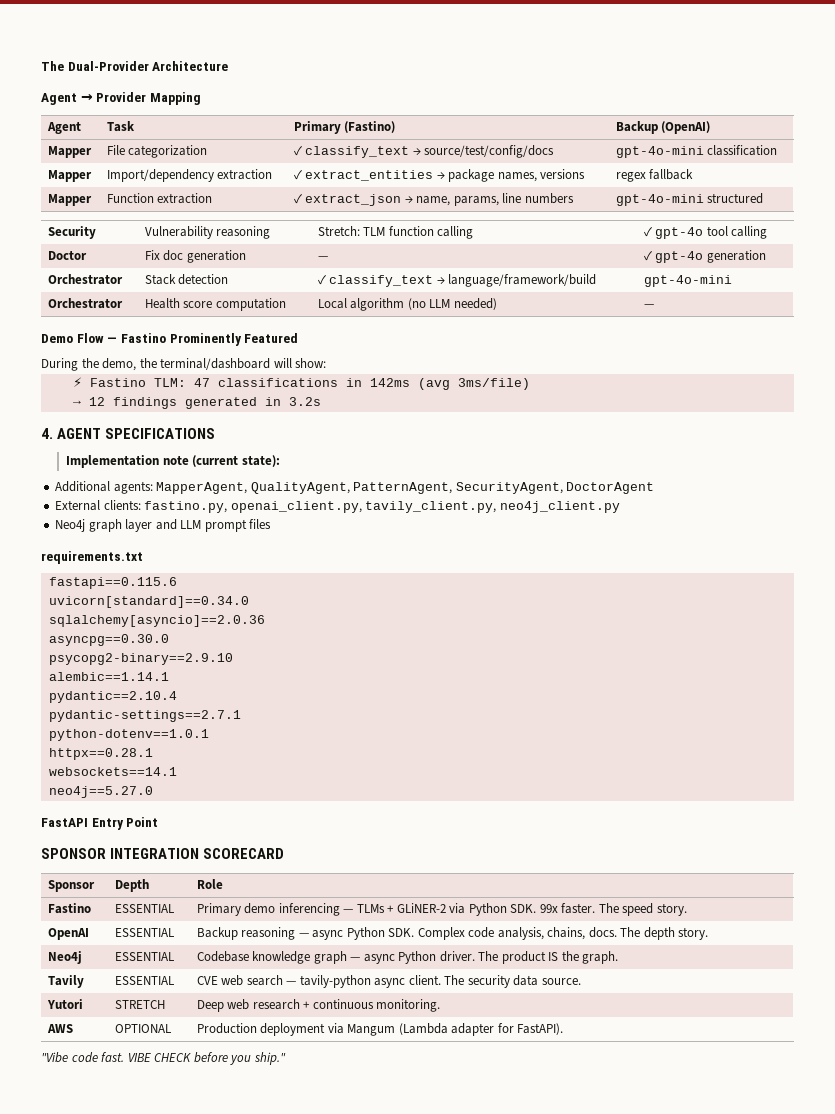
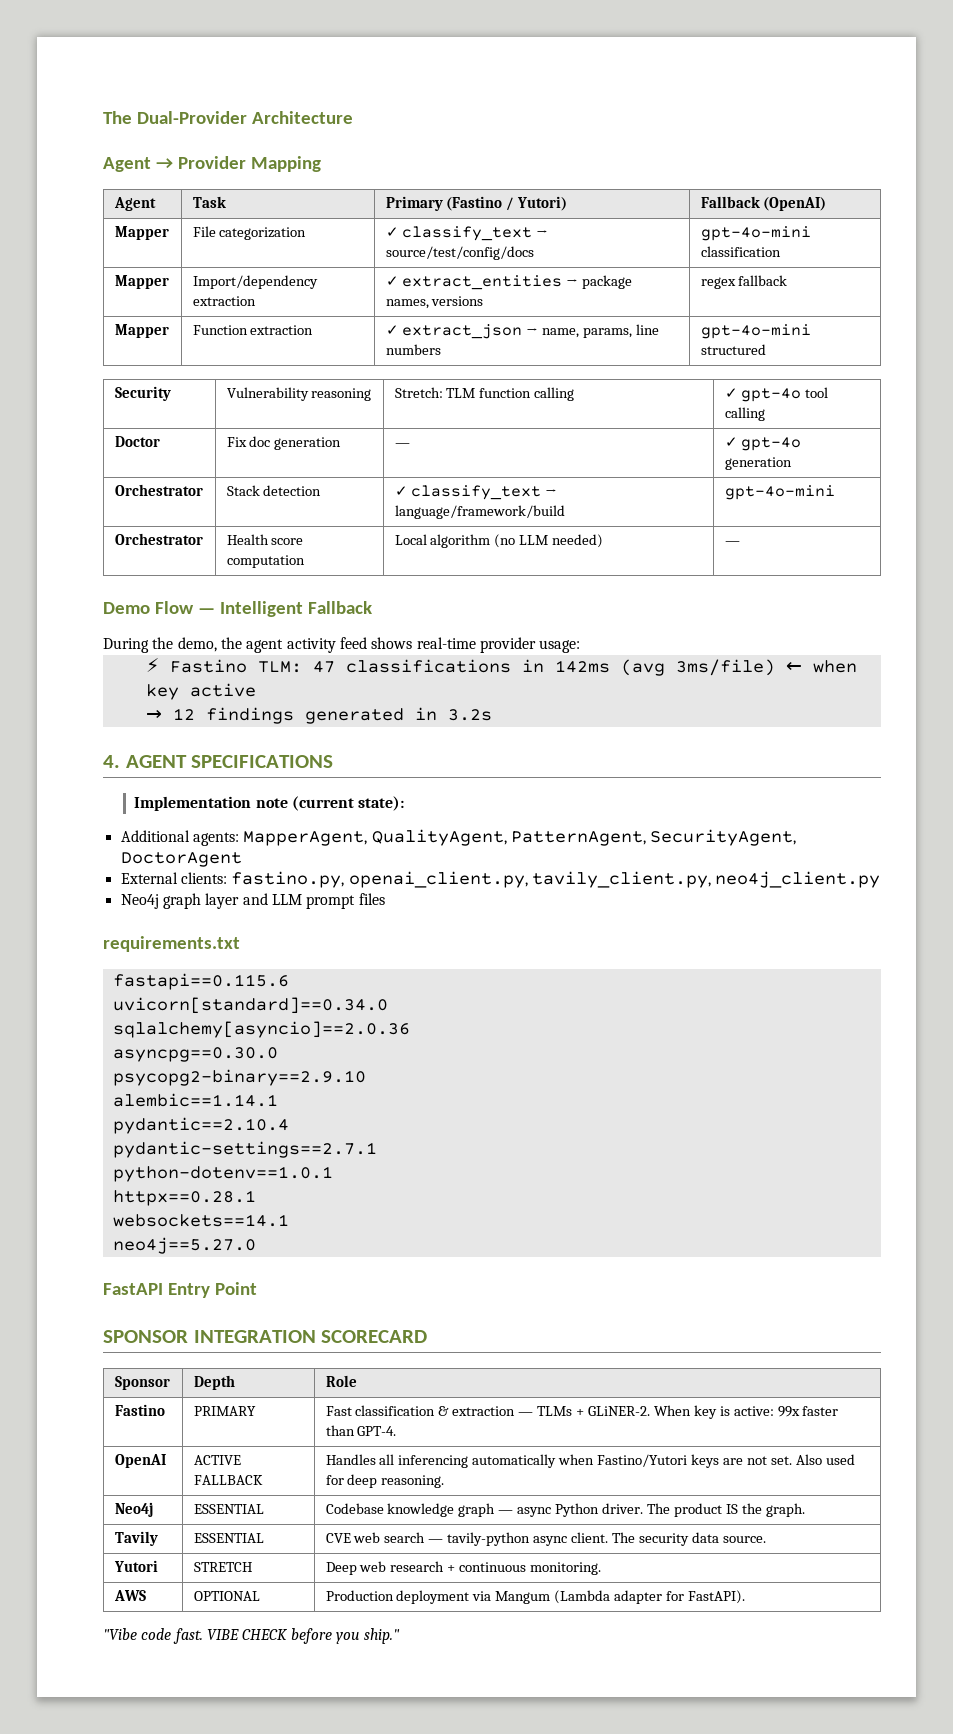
- Agent | Task | Primary (Fastino) | Backup (OpenAI)
+ Agent | Task | Primary (Fastino / Yutori) | Fallback (OpenAI)
- Demo Flow — Fastino Prominently Featured
+ Demo Flow — Intelligent Fallback
- During the demo, the terminal/dashboard will show:
+ During the demo, the agent activity feed shows real-time provider usage:
- ⚡ Fastino TLM: 47 classifications in 142ms (avg 3ms/file)
+ ⚡ Fastino TLM: 47 classifications in 142ms (avg 3ms/file) ← when key active
- Fastino | ESSENTIAL | Primary demo inferencing — TLMs + GLiNER-2 via Python SDK. 99x faster. The speed story.
- OpenAI | ESSENTIAL | Backup reasoning — async Python SDK. Complex code analysis, chains, docs. The depth story.
+ Fastino | PRIMARY | Fast classification & extraction — TLMs + GLiNER-2. When key is active: 99x faster than GPT-4.
+ OpenAI | ACTIVE FALLBACK | Handles all inferencing automatically when Fastino/Yutori keys are not set. Also used for deep reasoning.

